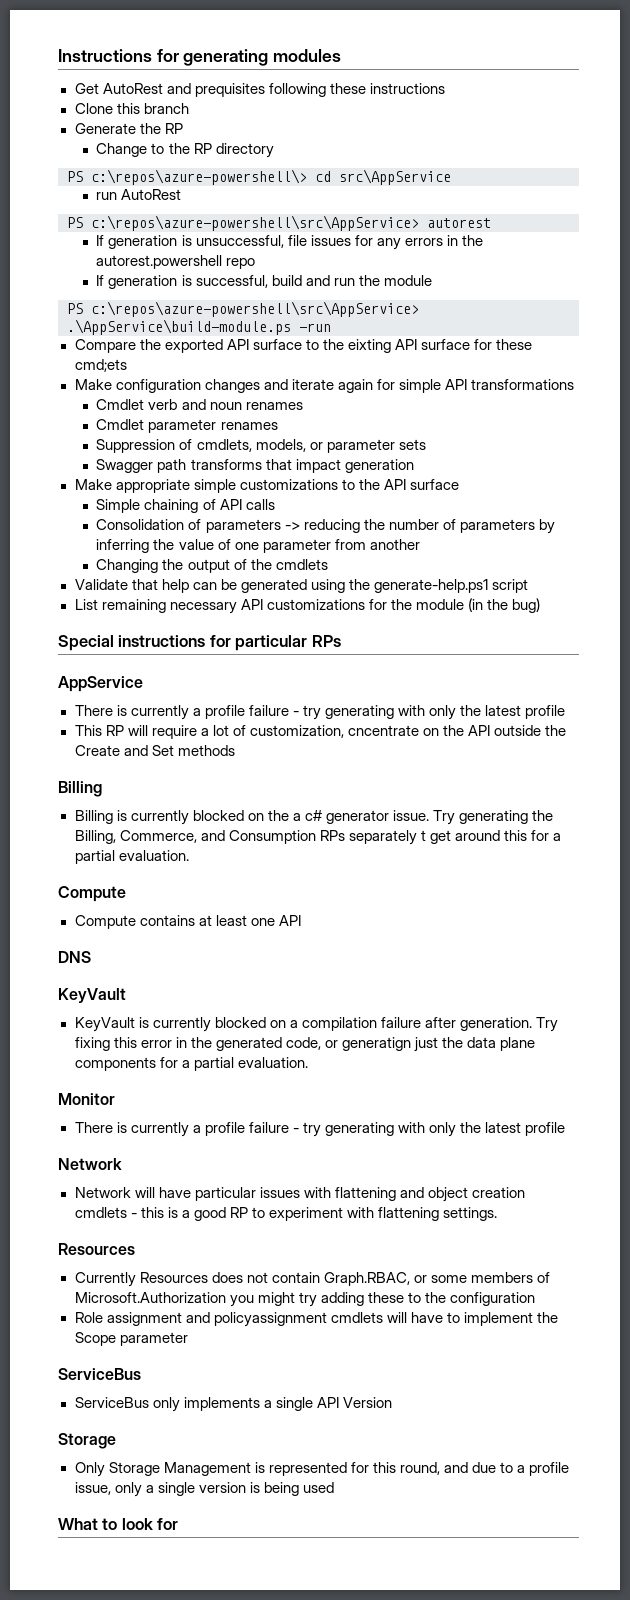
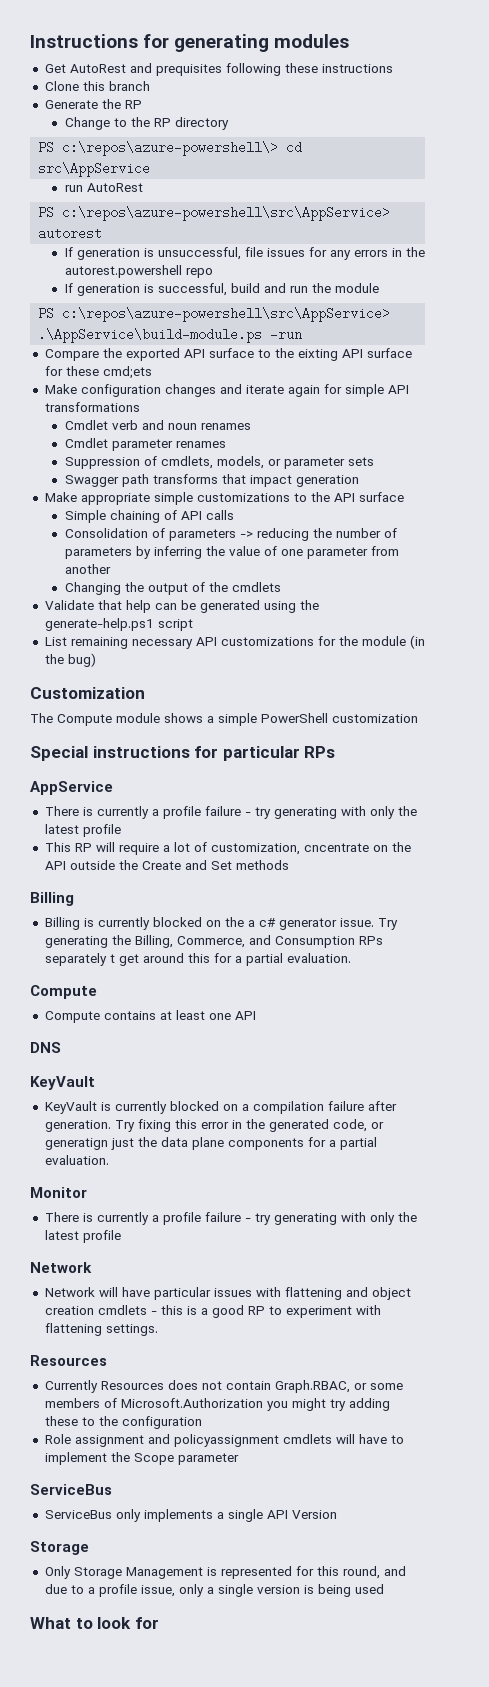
+ Customization
+ The Compute module shows a simple PowerShell customization

